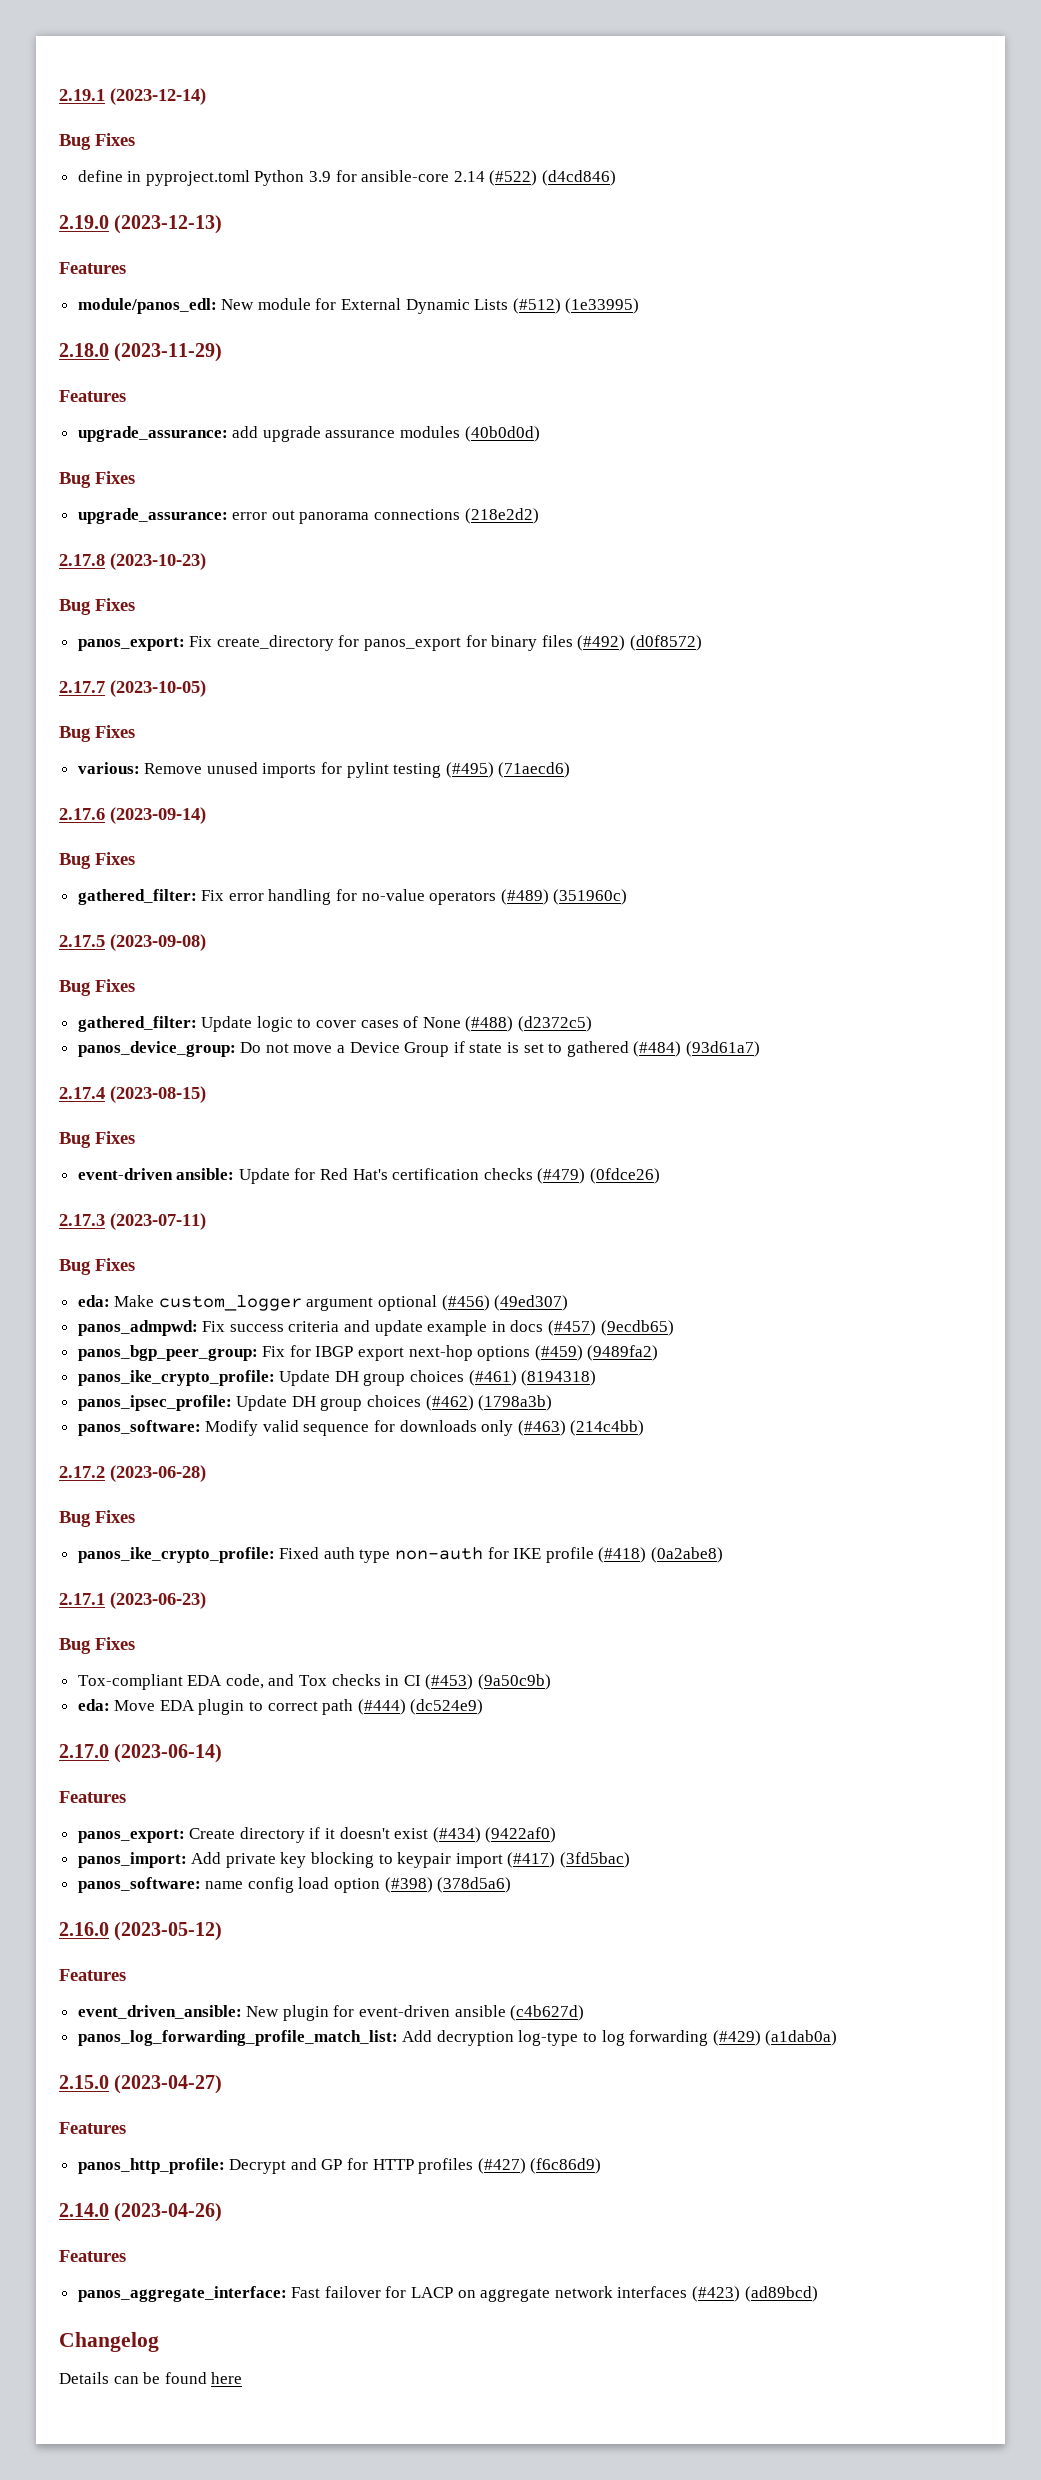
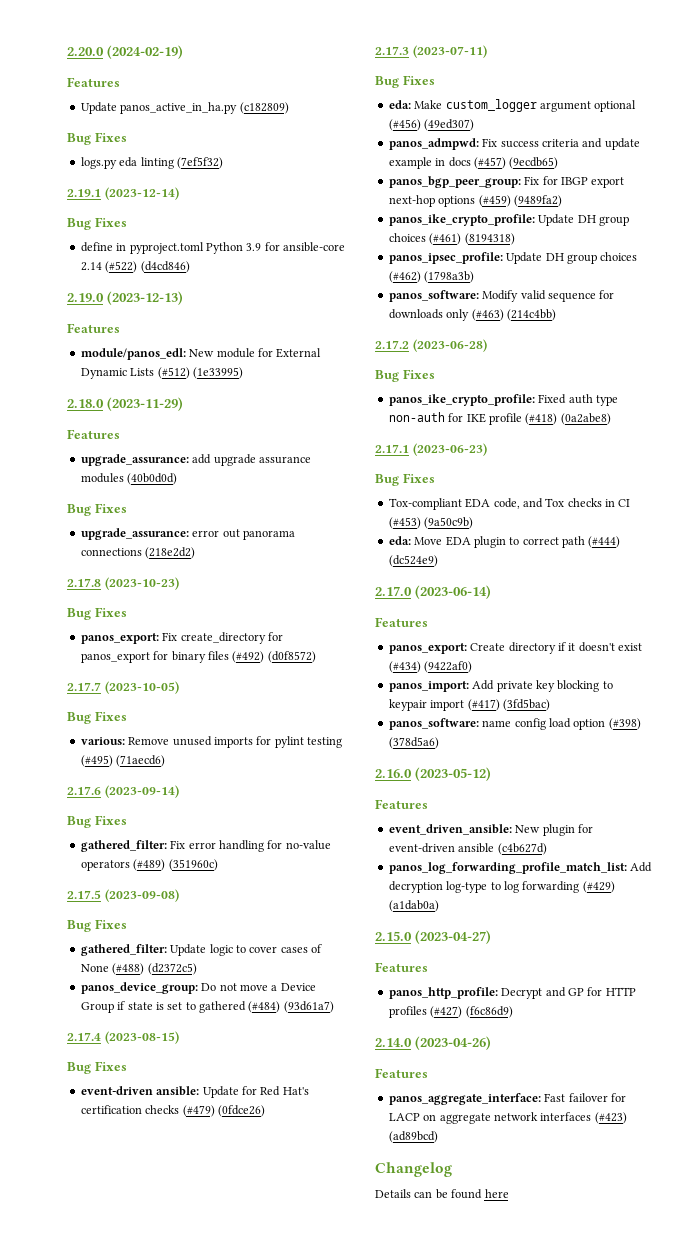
+ 2.20.0 (2024-02-19)
+ Features
+ Update panos_active_in_ha.py (c182809)
+ Bug Fixes
+ logs.py eda linting (7ef5f32)

